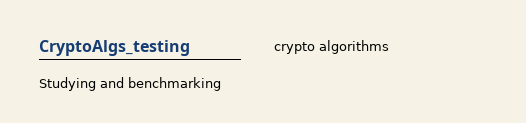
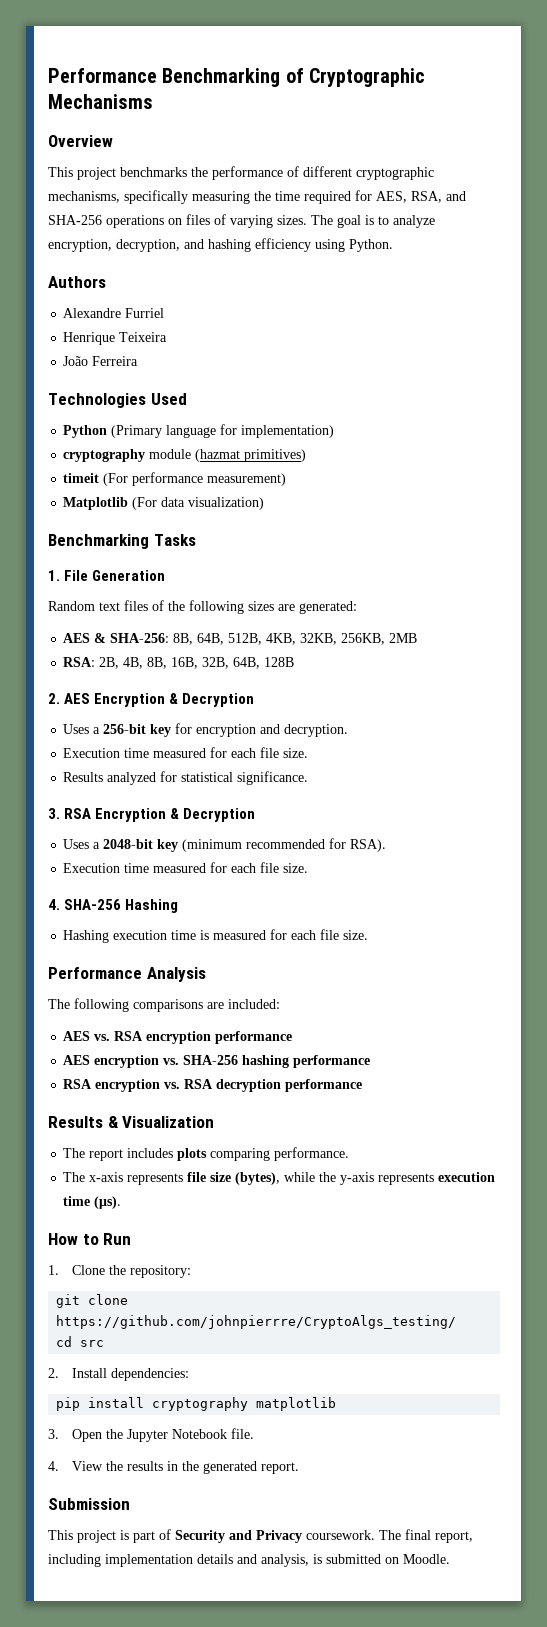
- CryptoAlgs_testing
- Studying and benchmarking crypto algorithms
+ Performance Benchmarking of Cryptographic Mechanisms
+ Overview
+ This project benchmarks the performance of different cryptographic mechanisms, specifically measuring the time required for AES, RSA, and SHA-256 operations on files of varying sizes. The goal is to analyze encryption, decryption, and hashing efficiency using Python.
+ Authors
+ Alexandre Furriel
+ Henrique Teixeira
+ João Ferreira
+ Technologies Used
+ Python (Primary language for implementation)
+ cryptography module (hazmat primitives)
+ timeit (For performance measurement)
+ Matplotlib (For data visualization)
+ Benchmarking Tasks
+ 1. File Generation
+ Random text files of the following sizes are generated:
+ AES & SHA-256: 8B, 64B, 512B, 4KB, 32KB, 256KB, 2MB
+ RSA: 2B, 4B, 8B, 16B, 32B, 64B, 128B
+ 2. AES Encryption & Decryption
+ Uses a 256-bit key for encryption and decryption.
+ Execution time measured for each file size.
+ Results analyzed for statistical significance.
+ 3. RSA Encryption & Decryption
+ Uses a 2048-bit key (minimum recommended for RSA).
+ Execution time measured for each file size.
+ 4. SHA-256 Hashing
+ Hashing execution time is measured for each file size.
+ Performance Analysis
+ The following comparisons are included:
+ AES vs. RSA encryption performance
+ AES encryption vs. SHA-256 hashing performance
+ RSA encryption vs. RSA decryption performance
+ Results & Visualization
+ The report includes plots comparing performance.
+ The x-axis represents file size (bytes), while the y-axis represents execution time (μs).
+ How to Run
+ 1. Clone the repository:
+ git clone https://github.com/johnpierrre/CryptoAlgs_testing/
+ cd src
+ 2. Install dependencies:
+ pip install cryptography matplotlib
+ 3. Open the Jupyter Notebook file.
+ 4. View the results in the generated report.
+ Submission
+ This project is part of Security and Privacy coursework. The final report, including implementation details and analysis, is submitted on Moodle.

